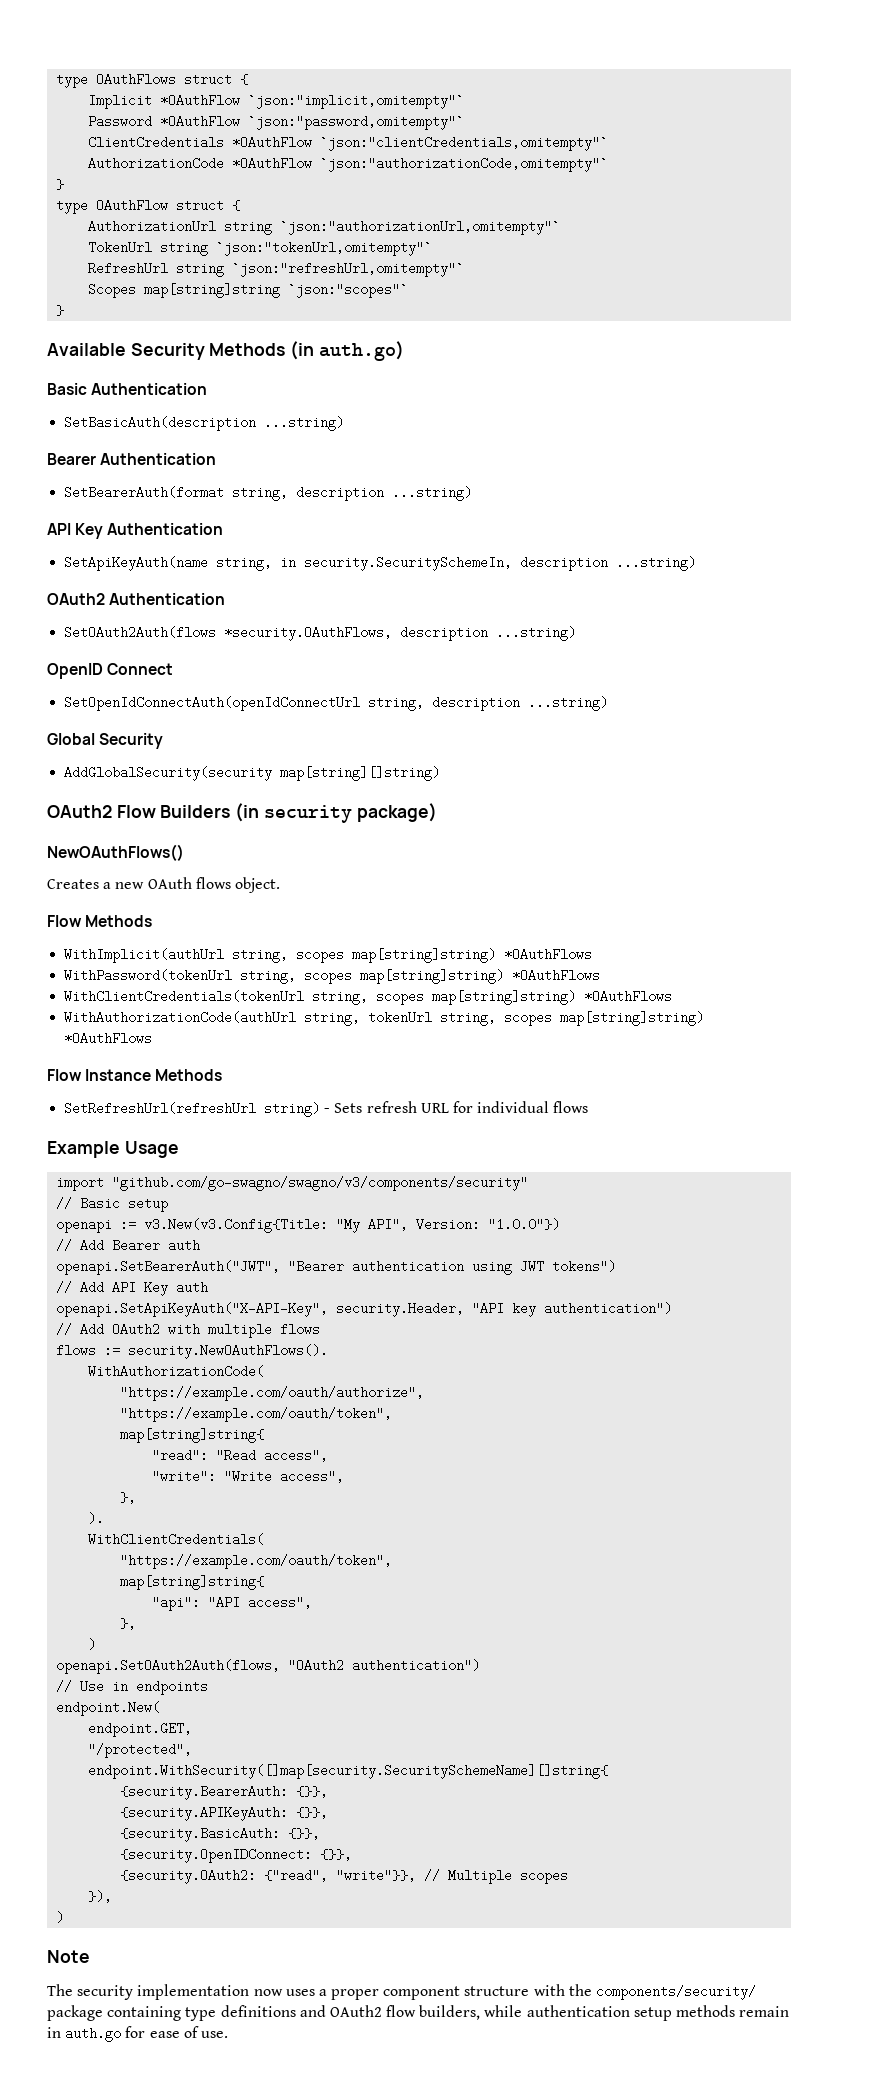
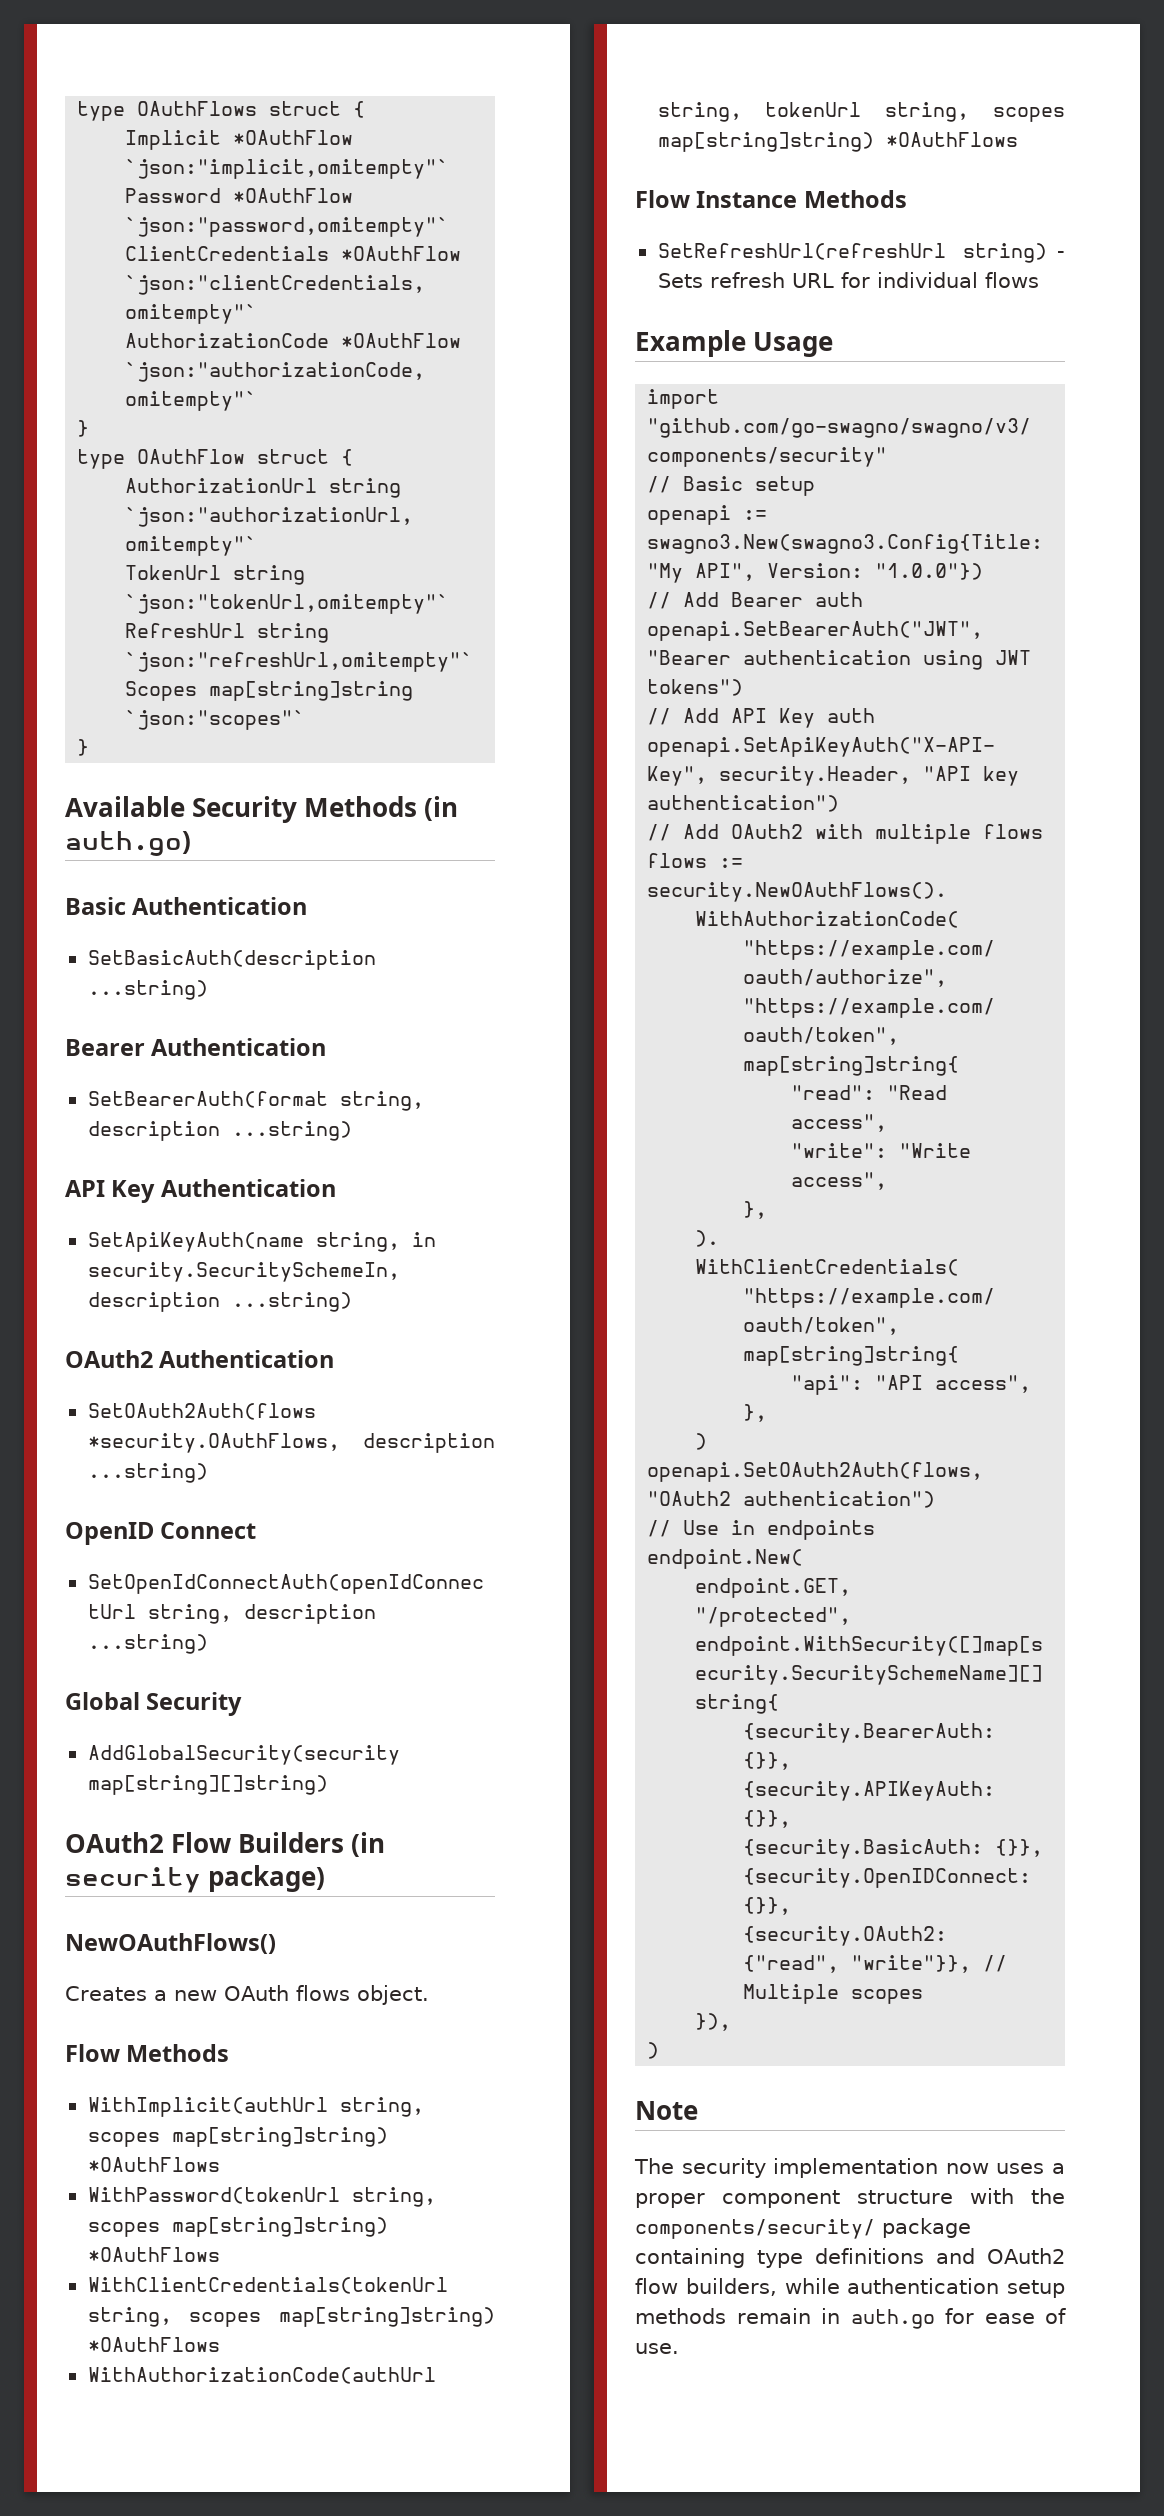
- openapi := v3.New(v3.Config{Title: "My API", Version: "1.0.0"})
+ openapi := swagno3.New(swagno3.Config{Title: "My API", Version: "1.0.0"})

